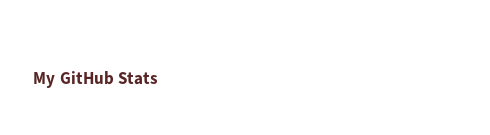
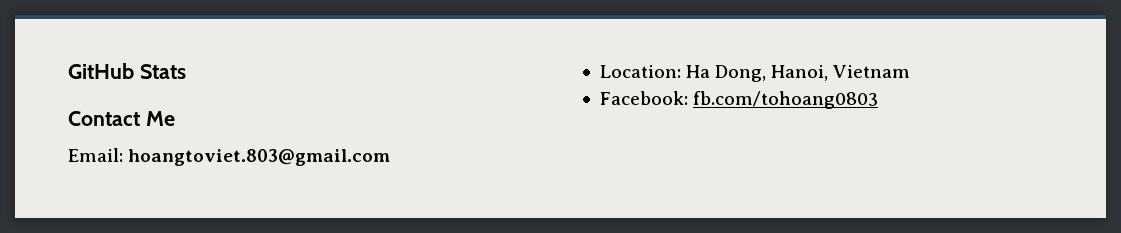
- My GitHub Stats
+ GitHub Stats
+ Contact Me
+ Email: hoangtoviet.803@gmail.com
+ Location: Ha Dong, Hanoi, Vietnam
+ Facebook: fb.com/tohoang0803

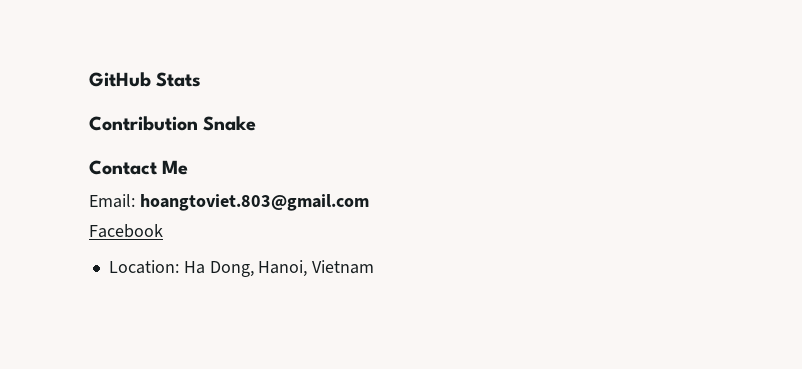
+ Contribution Snake
+ Facebook
- Facebook: fb.com/tohoang0803

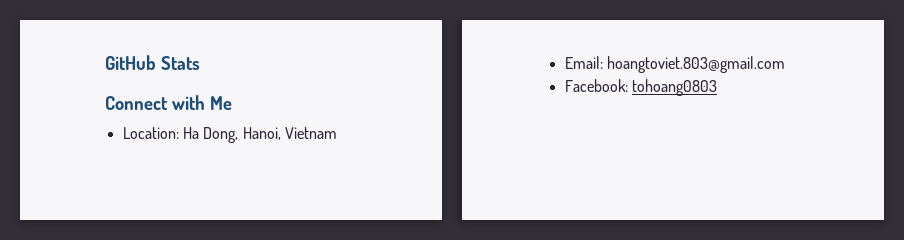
- Contribution Snake
- Contact Me
- Email: hoangtoviet.803@gmail.com
- Facebook
+ Connect with Me
+ Email: hoangtoviet.803@gmail.com
+ Facebook: tohoang0803

